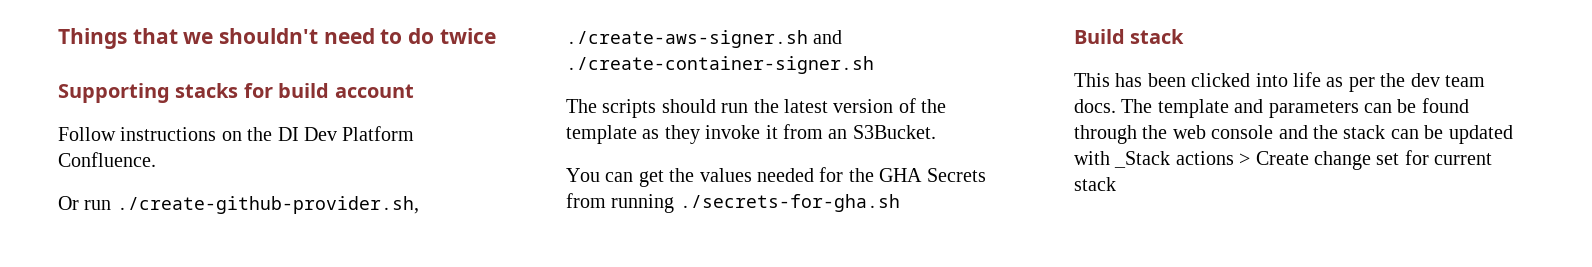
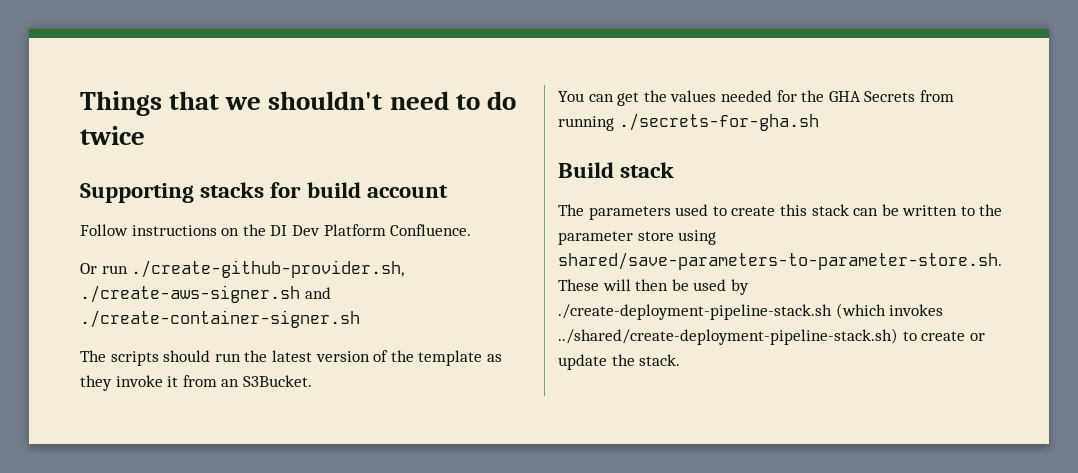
- This has been clicked into life as per the dev team docs. The template and parameters can be found through the web console and the stack can be updated with _Stack actions > Create change set for current stack
+ The parameters used to create this stack can be written to the parameter store using shared/save-parameters-to-parameter-store.sh. These will then be used by ./create-deployment-pipeline-stack.sh (which invokes ../shared/create-deployment-pipeline-stack.sh) to create or update the stack.

